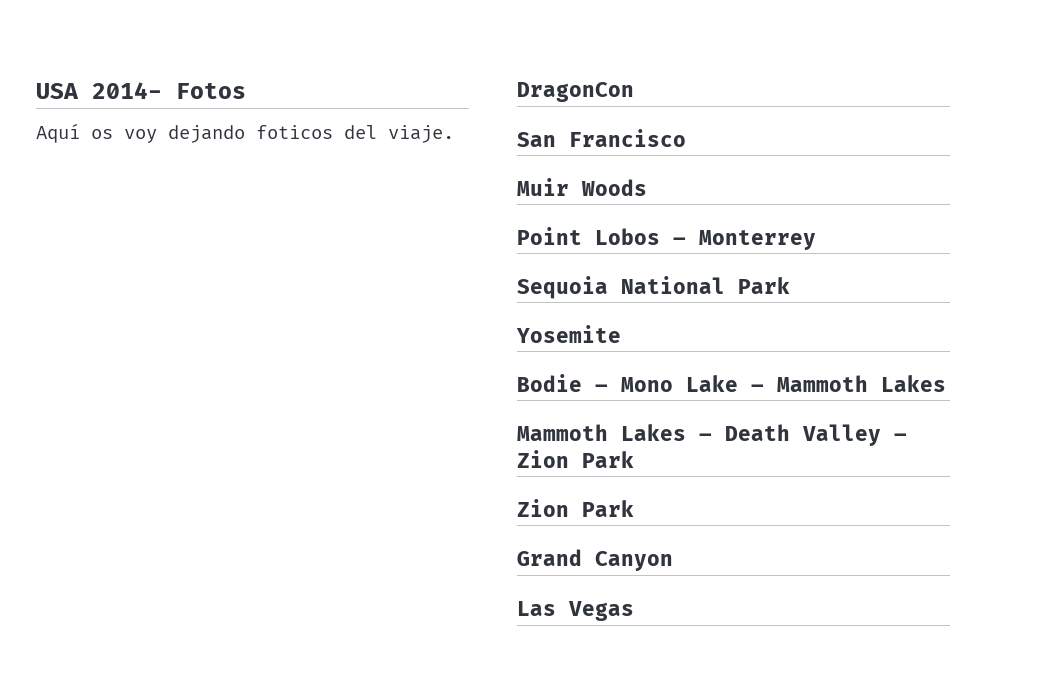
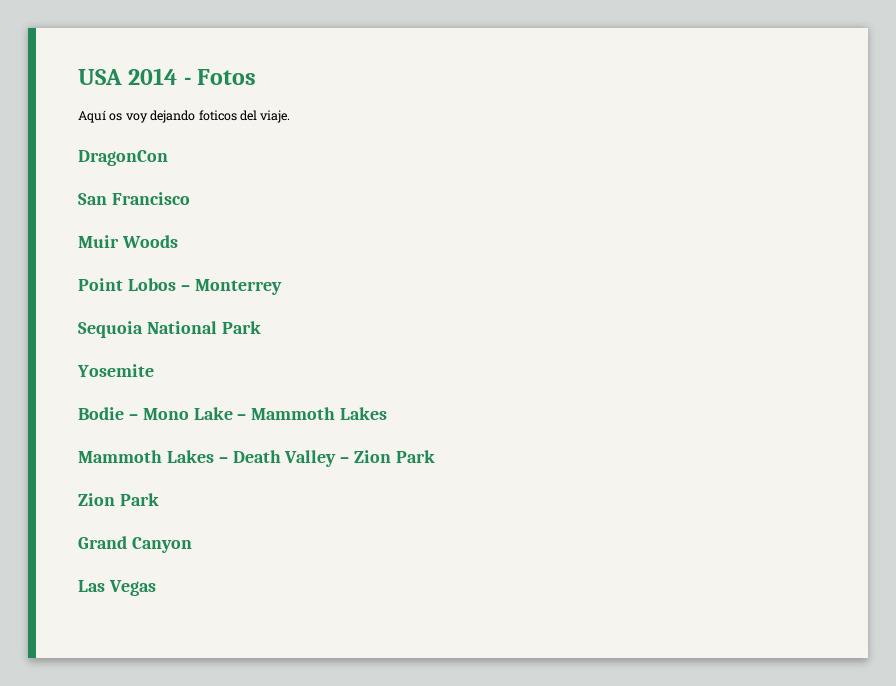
- USA 2014- Fotos
+ USA 2014 - Fotos

